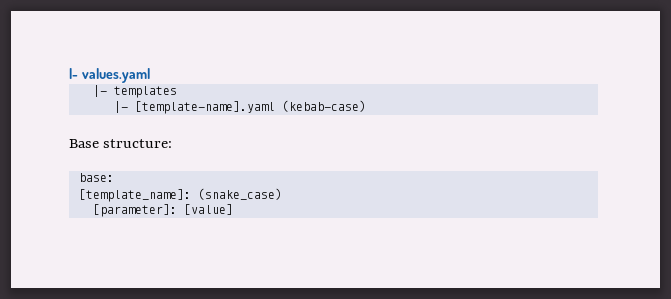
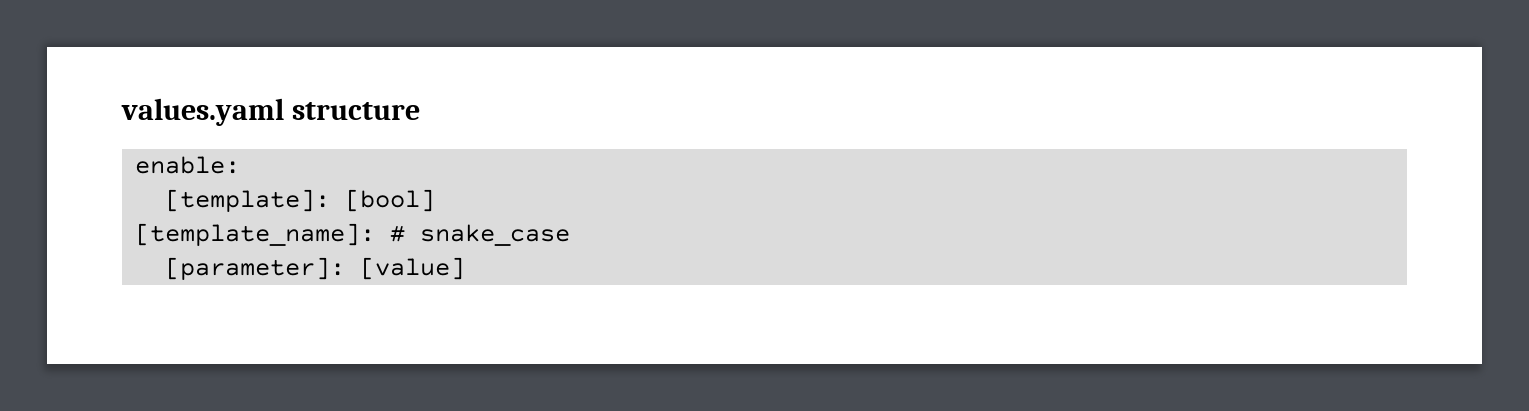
- |- values.yaml
- |- templates
- |- [template-name].yaml (kebab-case)
- Base structure:
- base:
+ values.yaml structure
+ enable:
+ [template]: [bool]
- [template_name]: (snake_case)
+ [template_name]: # snake_case

